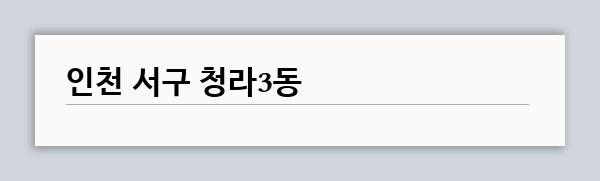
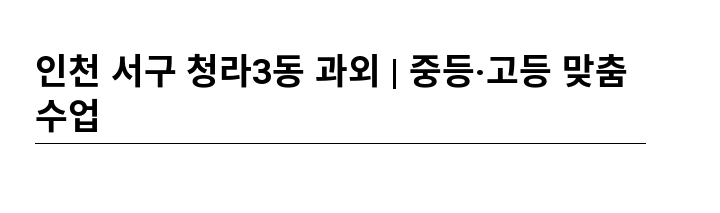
- 인천 서구 청라3동
+ 인천 서구 청라3동 과외 | 중등·고등 맞춤 수업

